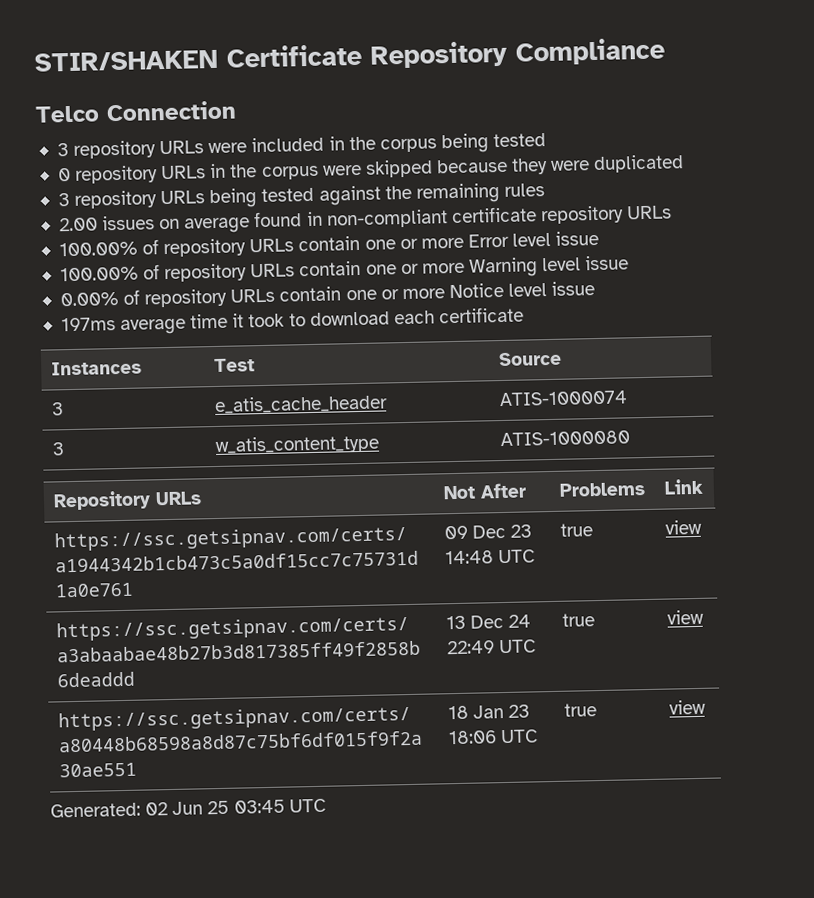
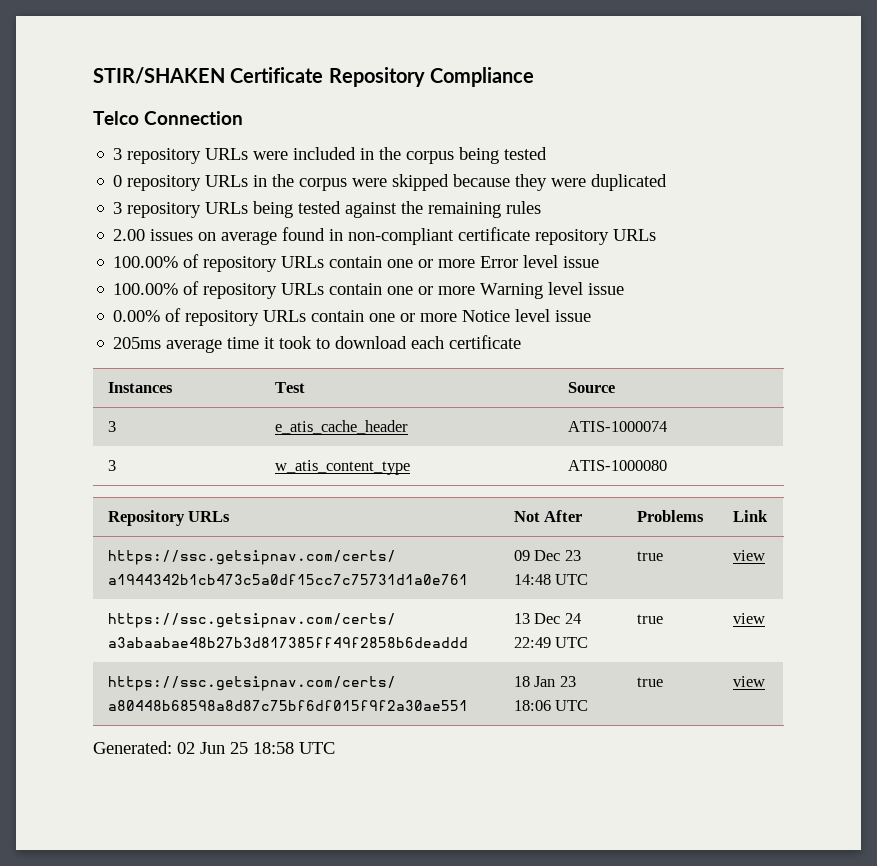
- 197ms average time it took to download each certificate
+ 205ms average time it took to download each certificate
- Generated: 02 Jun 25 03:45 UTC
+ Generated: 02 Jun 25 18:58 UTC

